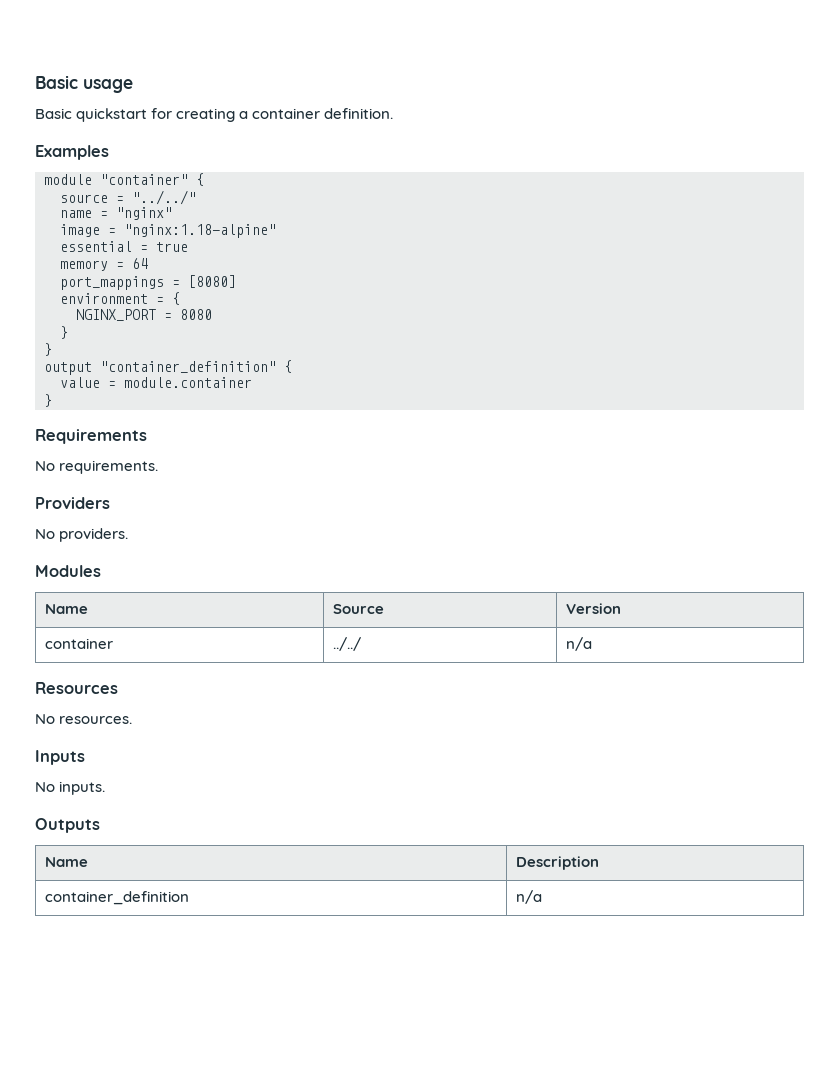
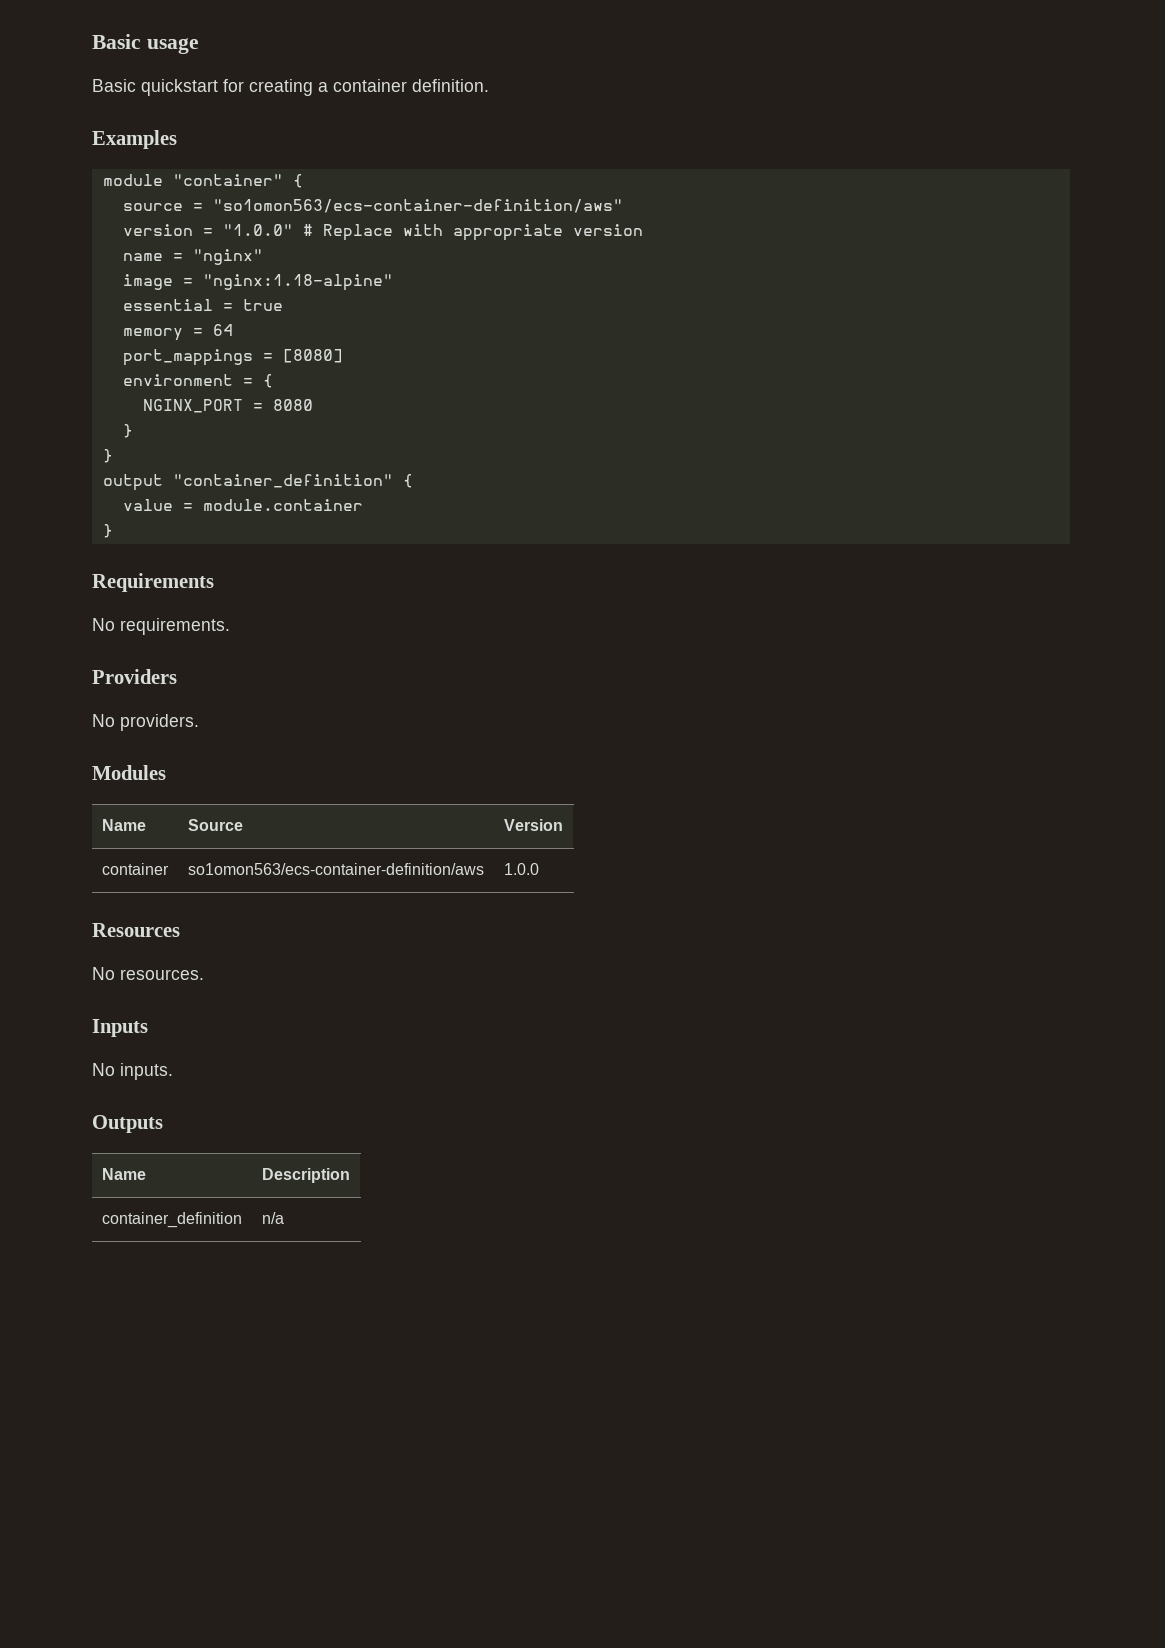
- source = "../../"
+ source = "so1omon563/ecs-container-definition/aws"
+ version = "1.0.0" # Replace with appropriate version
- container | ../../ | n/a
+ container | so1omon563/ecs-container-definition/aws | 1.0.0

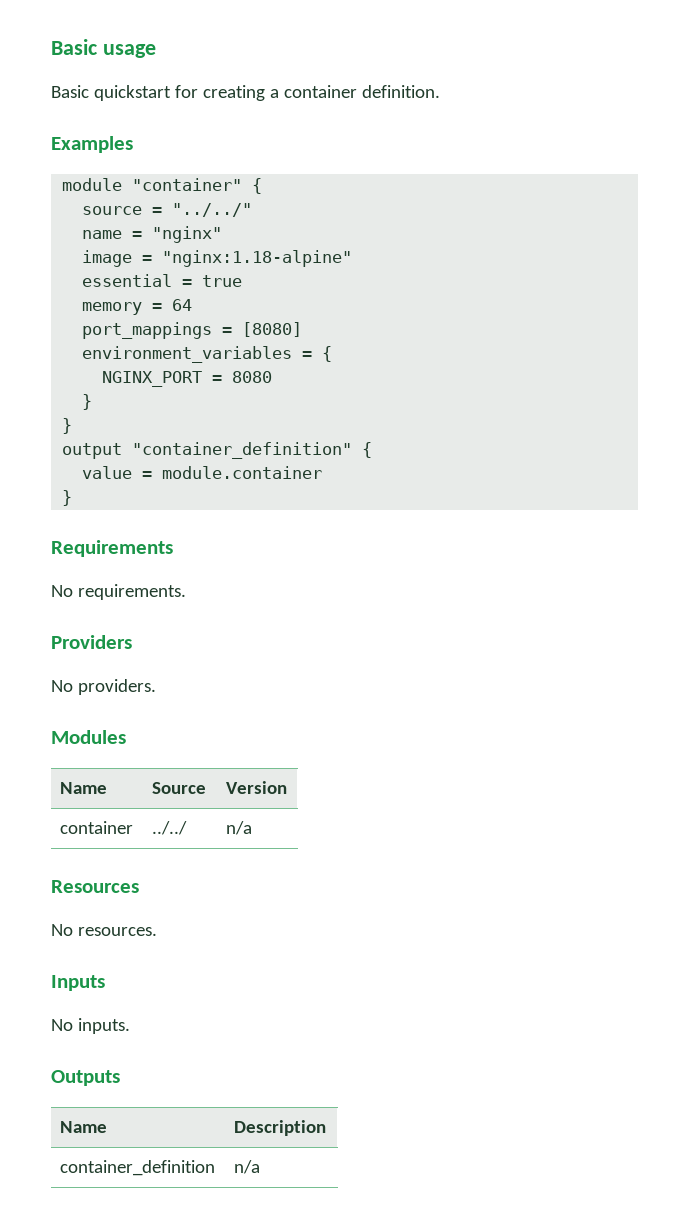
- source = "so1omon563/ecs-container-definition/aws"
- version = "1.0.0" # Replace with appropriate version
+ source = "../../"
- environment = {
+ environment_variables = {
- container | so1omon563/ecs-container-definition/aws | 1.0.0
+ container | ../../ | n/a

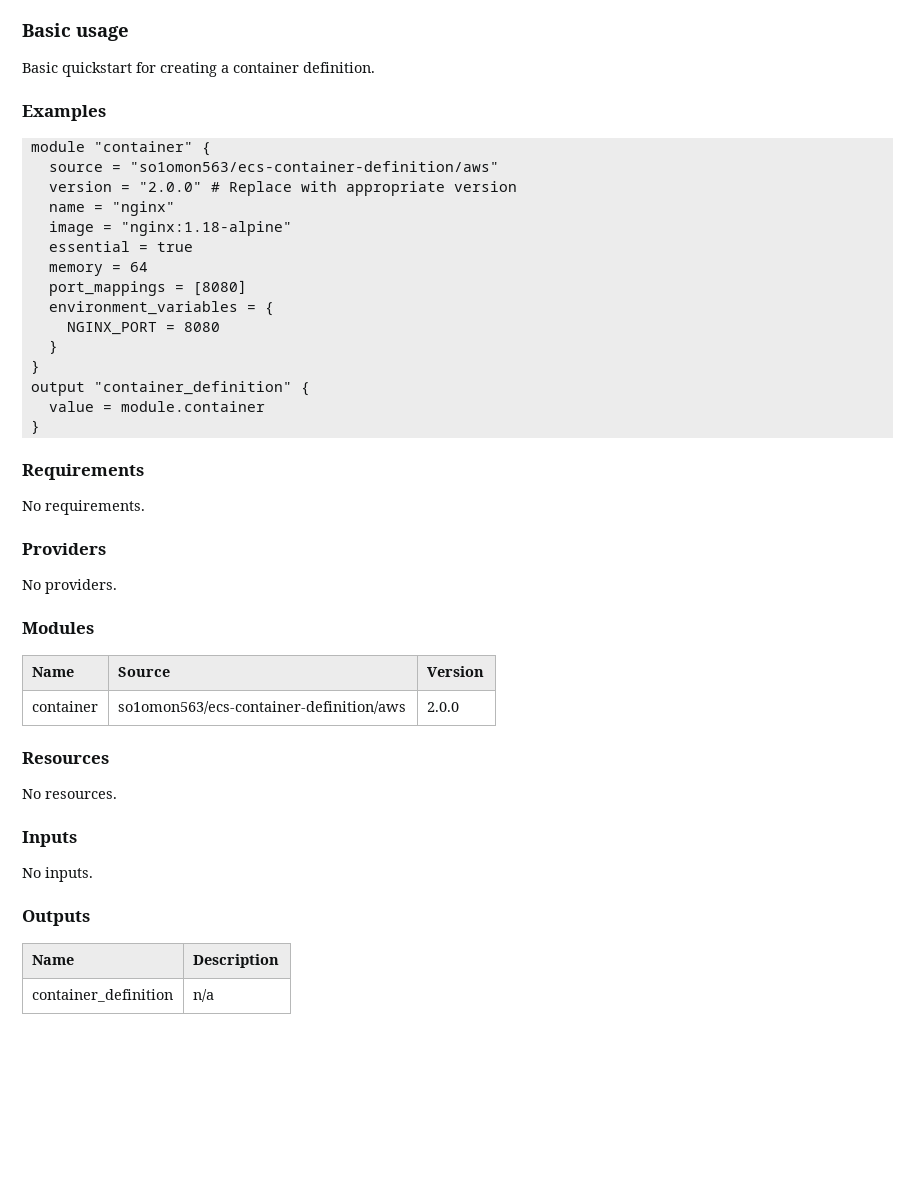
- source = "../../"
+ source = "so1omon563/ecs-container-definition/aws"
+ version = "2.0.0" # Replace with appropriate version
- container | ../../ | n/a
+ container | so1omon563/ecs-container-definition/aws | 2.0.0

